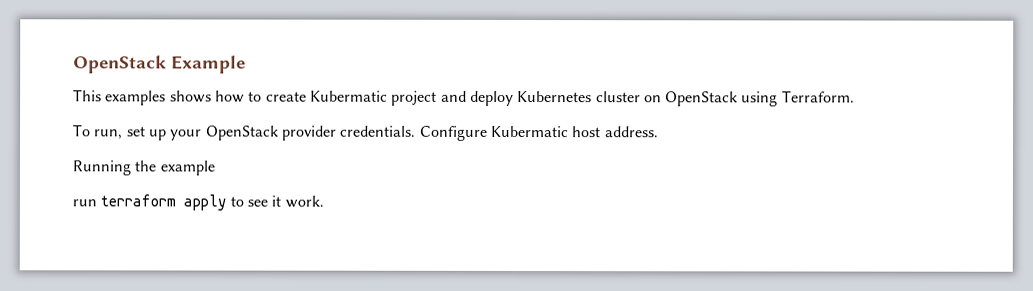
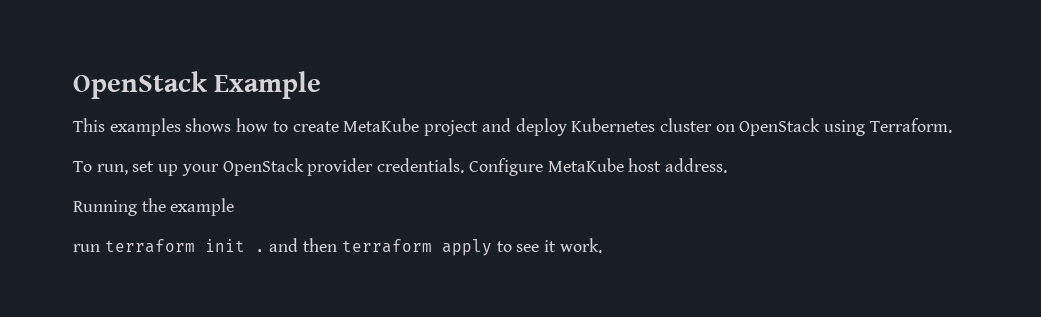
- This examples shows how to create Kubermatic project and deploy Kubernetes cluster on OpenStack using Terraform.
+ This examples shows how to create MetaKube project and deploy Kubernetes cluster on OpenStack using Terraform.
- Configure Kubermatic host address.
+ Configure MetaKube host address.
- run terraform apply to see it work.
+ run terraform init . and then terraform apply to see it work.

